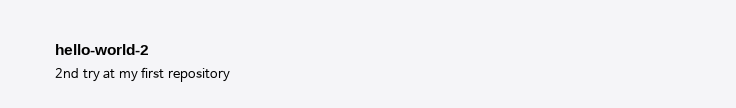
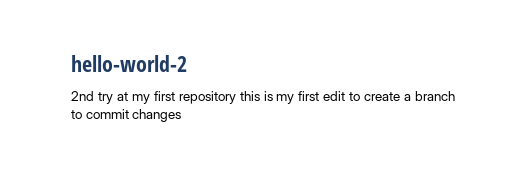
- 2nd try at my first repository
+ 2nd try at my first repository this is my first edit to create a branch to commit changes

